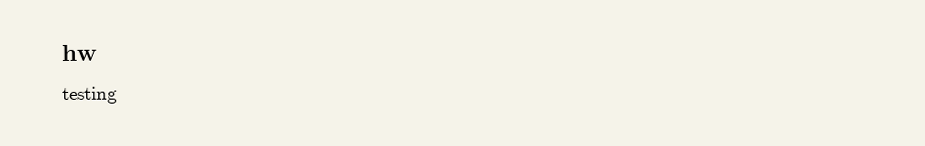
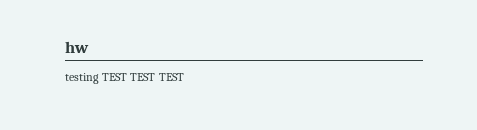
- testing
+ testing TEST TEST TEST

